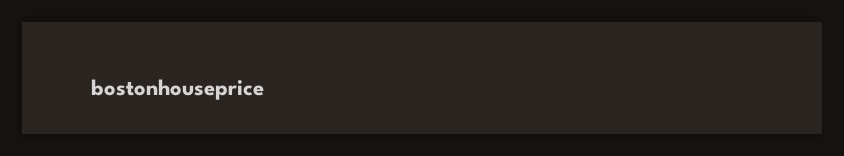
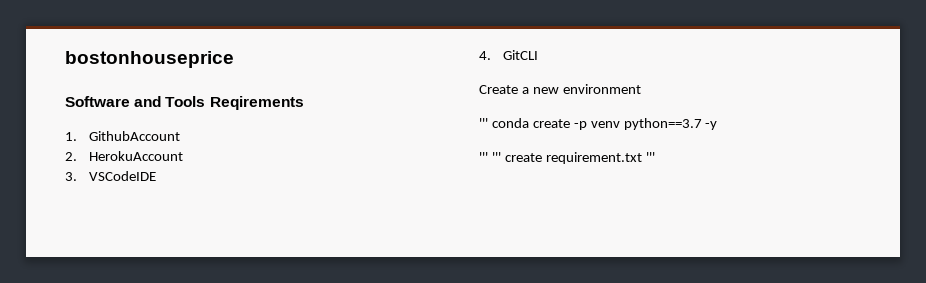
+ Software and Tools Reqirements
+ 1. GithubAccount
+ 2. HerokuAccount
+ 3. VSCodeIDE
+ 4. GitCLI
+ Create a new environment
+ ''' conda create -p venv python==3.7 -y
+ ''' ''' create requirement.txt '''

